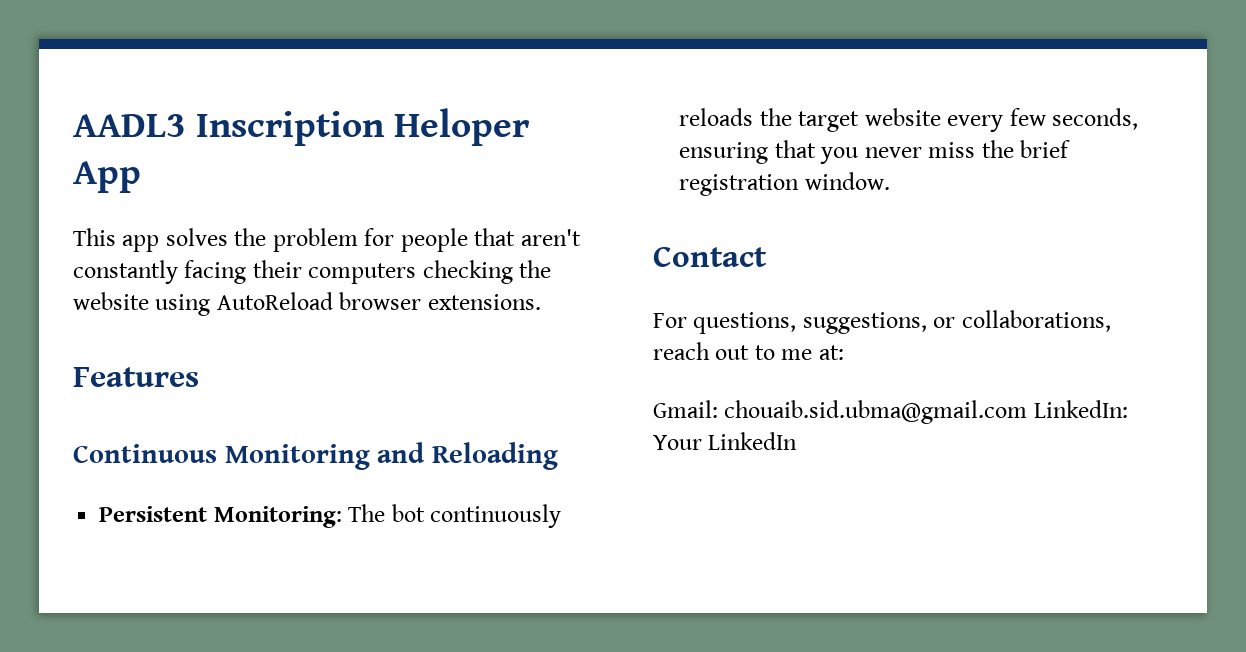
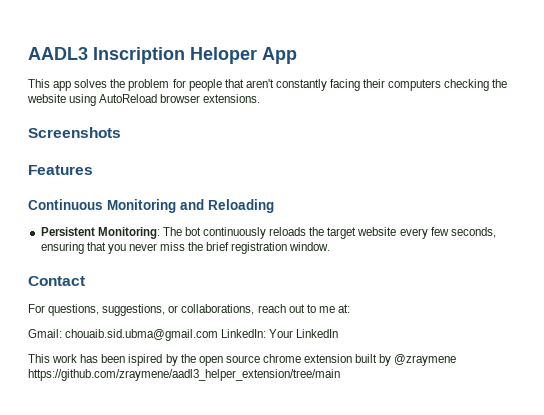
+ Screenshots
+ This work has been ispired by the open source chrome extension built by @zraymene https://github.com/zraymene/aadl3_helper_extension/tree/main

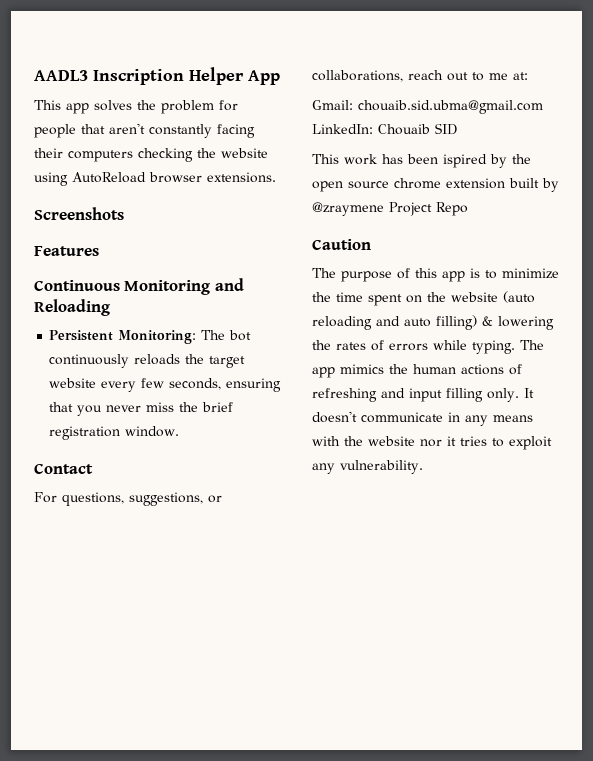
- AADL3 Inscription Heloper App
+ AADL3 Inscription Helper App
- Gmail: chouaib.sid.ubma@gmail.com LinkedIn: Your LinkedIn
+ Gmail: chouaib.sid.ubma@gmail.com LinkedIn: Chouaib SID
- This work has been ispired by the open source chrome extension built by @zraymene https://github.com/zraymene/aadl3_helper_extension/tree/main
+ This work has been ispired by the open source chrome extension built by @zraymene Project Repo
+ Caution
+ The purpose of this app is to minimize the time spent on the website (auto reloading and auto filling) & lowering the rates of errors while typing. The app mimics the human actions of refreshing and input filling only. It doesn't communicate in any means with the website nor it tries to exploit any vulnerability.

